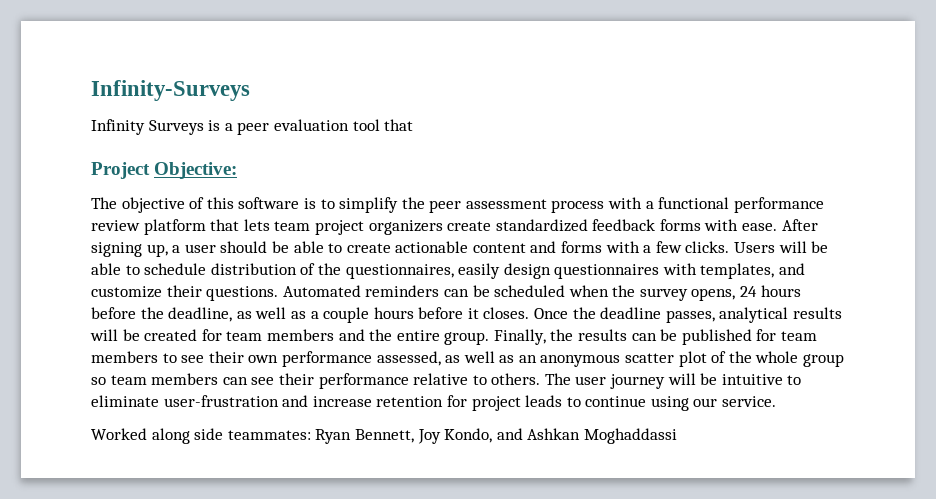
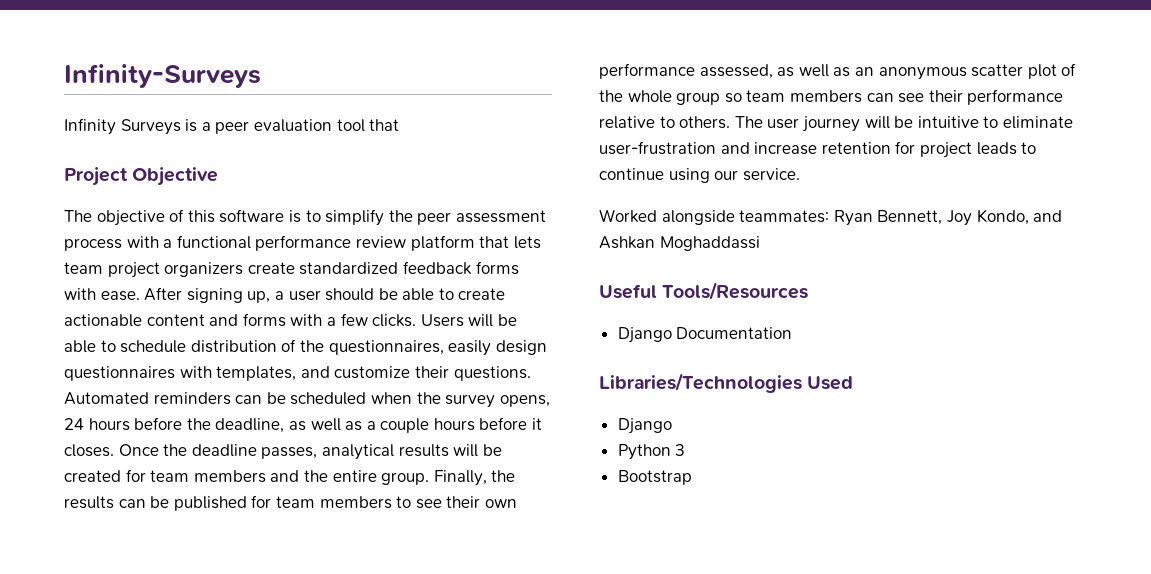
- Project Objective:
+ Project Objective
- Worked along side teammates: Ryan Bennett, Joy Kondo, and Ashkan Moghaddassi
+ Worked alongside teammates: Ryan Bennett, Joy Kondo, and Ashkan Moghaddassi
+ Useful Tools/Resources
+ Django Documentation
+ Libraries/Technologies Used
+ Django
+ Python 3
+ Bootstrap

